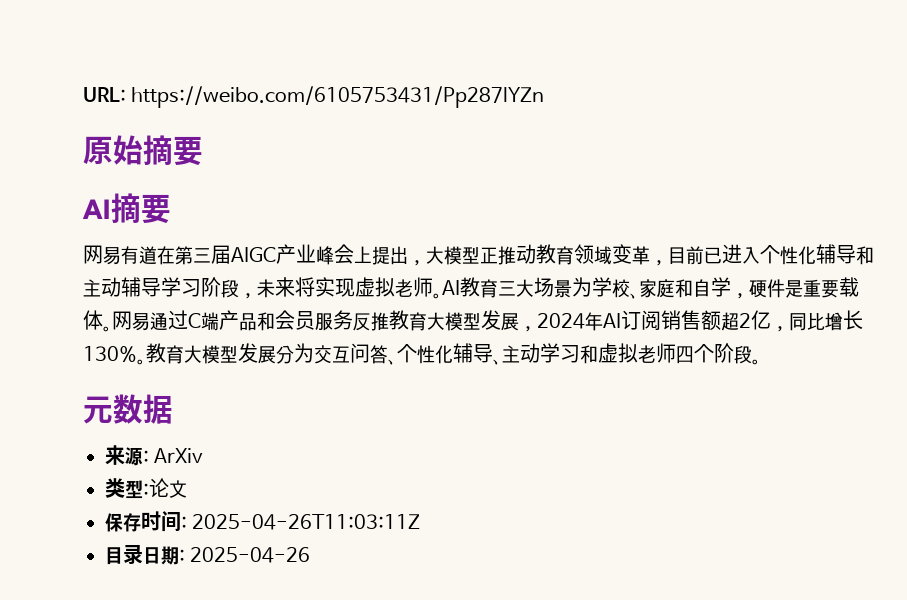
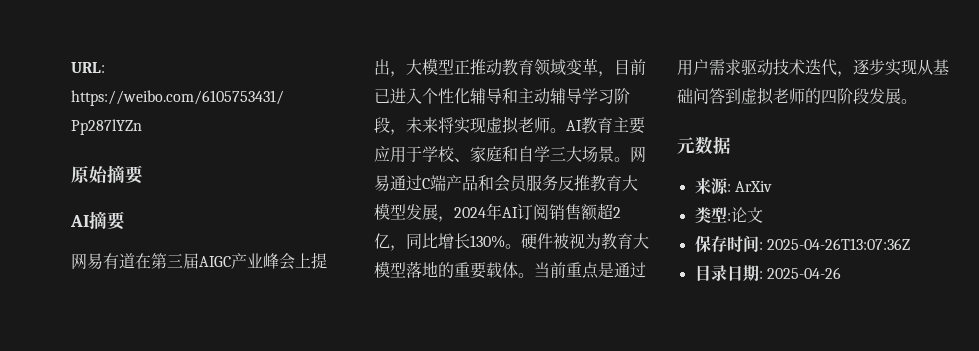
- AI教育三大场景为学校、家庭和自学，硬件是重要载体。
+ AI教育主要应用于学校、家庭和自学三大场景。
- 教育大模型发展分为交互问答、个性化辅导、主动学习和虚拟老师四个阶段。
+ 硬件被视为教育大模型落地的重要载体。当前重点是通过用户需求驱动技术迭代，逐步实现从基础问答到虚拟老师的四阶段发展。
- 保存时间: 2025-04-26T11:03:11Z
+ 保存时间: 2025-04-26T13:07:36Z

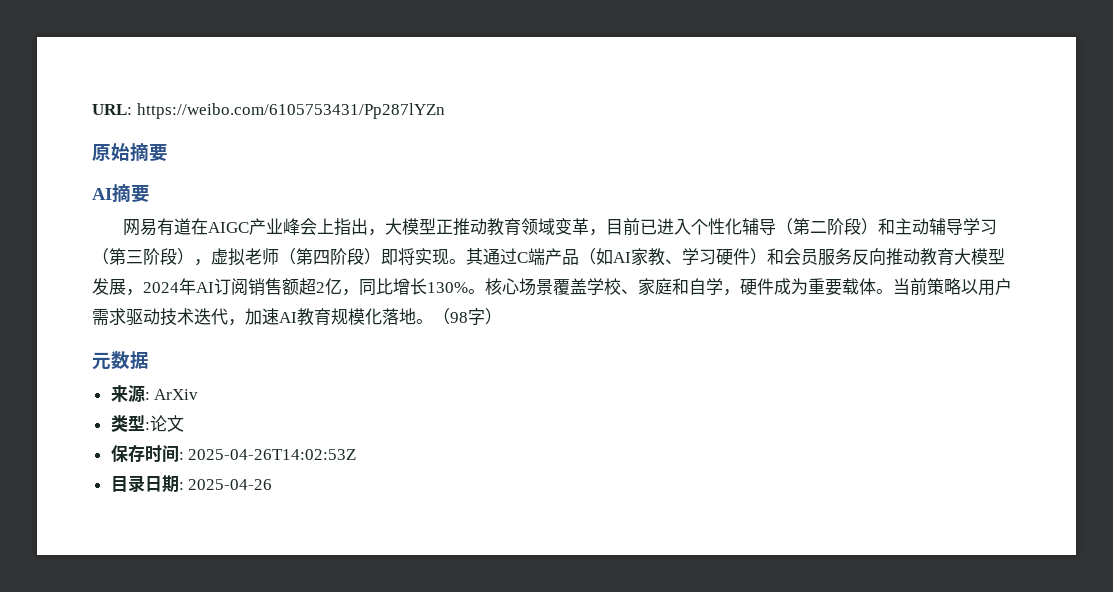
- 网易有道在第三届AIGC产业峰会上提出，大模型正推动教育领域变革，目前已进入个性化辅导和主动辅导学习阶段，未来将实现虚拟老师。AI教育主要应用于学校、家庭和自学三大场景。网易通过C端产品和会员服务反推教育大模型发展，2024年AI订阅销售额超2亿，同比增长130%。
+ 网易有道在AIGC产业峰会上指出，大模型正推动教育领域变革，目前已进入个性化辅导（第二阶段）和主动辅导学习（第三阶段），虚拟老师（第四阶段）即将实现。其通过C端产品（如AI家教、学习硬件）和会员服务反向推动教育大模型发展，2024年AI订阅销售额超2亿，同比增长130%。
- 硬件被视为教育大模型落地的重要载体。
+ 核心场景覆盖学校、家庭和自学，硬件成为重要载体。
- 当前重点是通过用户需求驱动技术迭代，逐步实现从基础问答到虚拟老师的四阶段发展。
+ 当前策略以用户需求驱动技术迭代，加速AI教育规模化落地。（98字）
- 保存时间: 2025-04-26T13:07:36Z
+ 保存时间: 2025-04-26T14:02:53Z

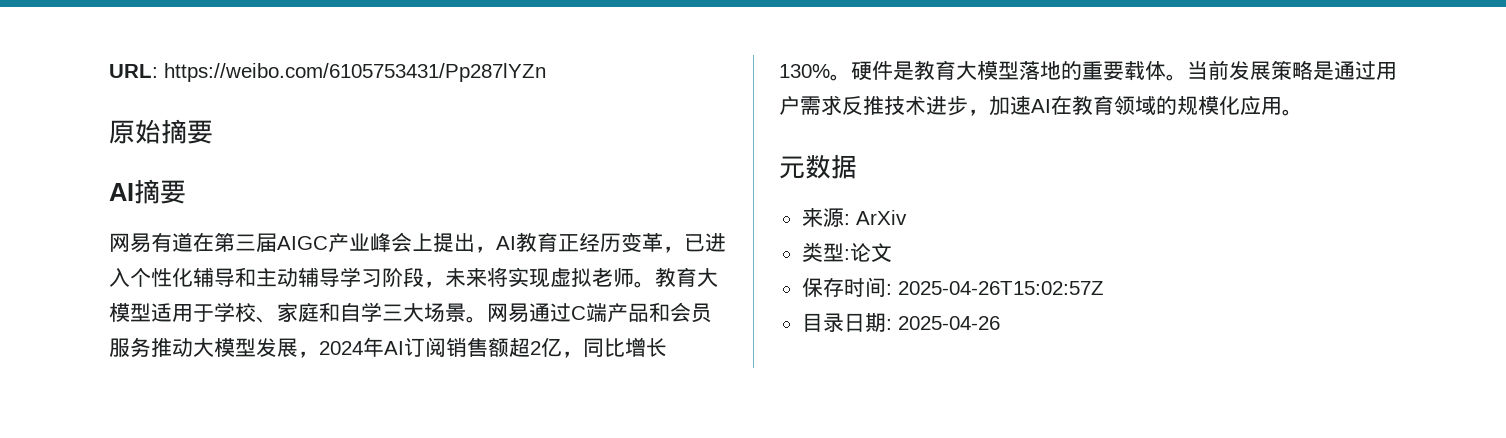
- 网易有道在AIGC产业峰会上指出，大模型正推动教育领域变革，目前已进入个性化辅导（第二阶段）和主动辅导学习（第三阶段），虚拟老师（第四阶段）即将实现。其通过C端产品（如AI家教、学习硬件）和会员服务反向推动教育大模型发展，2024年AI订阅销售额超2亿，同比增长130%。
+ 网易有道在第三届AIGC产业峰会上提出，AI教育正经历变革，已进入个性化辅导和主动辅导学习阶段，未来将实现虚拟老师。教育大模型适用于学校、家庭和自学三大场景。网易通过C端产品和会员服务推动大模型发展，2024年AI订阅销售额超2亿，同比增长130%。
- 核心场景覆盖学校、家庭和自学，硬件成为重要载体。当前策略以用户需求驱动技术迭代，加速AI教育规模化落地。（98字）
+ 硬件是教育大模型落地的重要载体。当前发展策略是通过用户需求反推技术进步，加速AI在教育领域的规模化应用。
- 保存时间: 2025-04-26T14:02:53Z
+ 保存时间: 2025-04-26T15:02:57Z

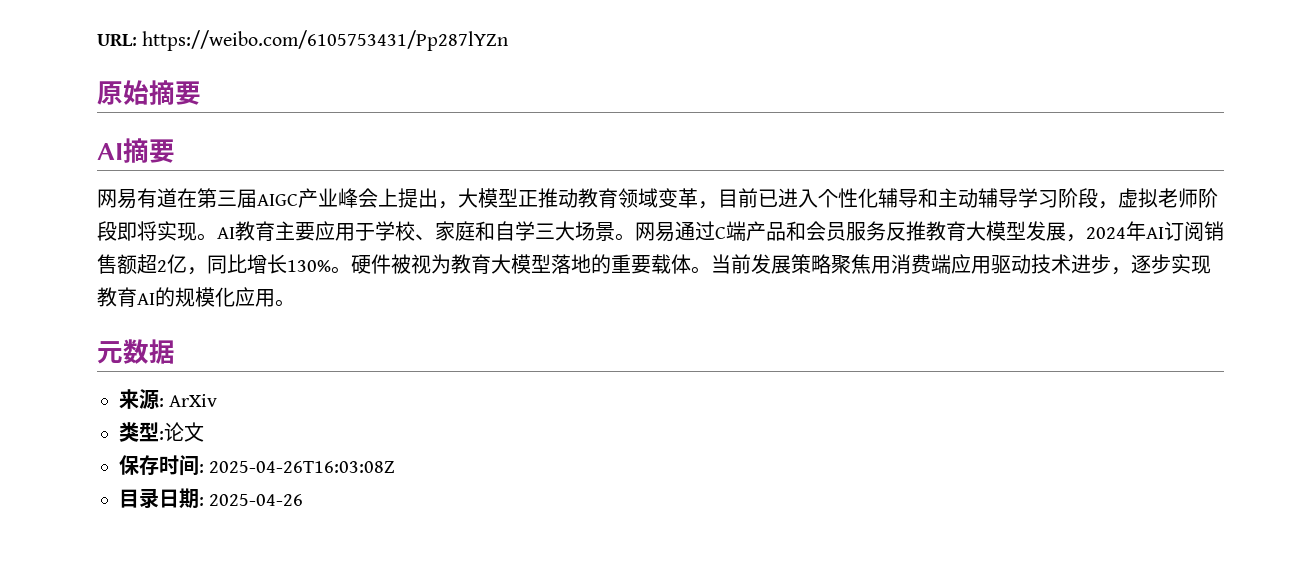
- 网易有道在第三届AIGC产业峰会上提出，AI教育正经历变革，已进入个性化辅导和主动辅导学习阶段，未来将实现虚拟老师。教育大模型适用于学校、家庭和自学三大场景。
+ 网易有道在第三届AIGC产业峰会上提出，大模型正推动教育领域变革，目前已进入个性化辅导和主动辅导学习阶段，虚拟老师阶段即将实现。AI教育主要应用于学校、家庭和自学三大场景。
- 网易通过C端产品和会员服务推动大模型发展，2024年AI订阅销售额超2亿，同比增长130%。
+ 网易通过C端产品和会员服务反推教育大模型发展，2024年AI订阅销售额超2亿，同比增长130%。
- 硬件是教育大模型落地的重要载体。
+ 硬件被视为教育大模型落地的重要载体。
- 当前发展策略是通过用户需求反推技术进步，加速AI在教育领域的规模化应用。
+ 当前发展策略聚焦用消费端应用驱动技术进步，逐步实现教育AI的规模化应用。
- 保存时间: 2025-04-26T15:02:57Z
+ 保存时间: 2025-04-26T16:03:08Z

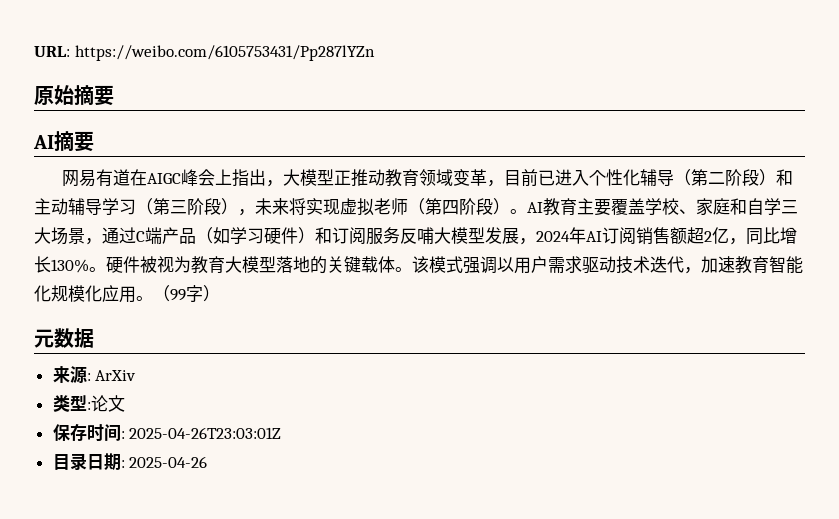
- 网易有道在第三届AIGC产业峰会上提出，大模型正推动教育领域变革，目前已进入个性化辅导和主动辅导学习阶段，虚拟老师阶段即将实现。
+ 网易有道在AIGC峰会上指出，大模型正推动教育领域变革，目前已进入个性化辅导（第二阶段）和主动辅导学习（第三阶段），未来将实现虚拟老师（第四阶段）。
- AI教育主要应用于学校、家庭和自学三大场景。网易通过C端产品和会员服务反推教育大模型发展，2024年AI订阅销售额超2亿，同比增长130%。
+ AI教育主要覆盖学校、家庭和自学三大场景，通过C端产品（如学习硬件）和订阅服务反哺大模型发展，2024年AI订阅销售额超2亿，同比增长130%。
- 硬件被视为教育大模型落地的重要载体。当前发展策略聚焦用消费端应用驱动技术进步，逐步实现教育AI的规模化应用。
+ 硬件被视为教育大模型落地的关键载体。该模式强调以用户需求驱动技术迭代，加速教育智能化规模化应用。（99字）
- 保存时间: 2025-04-26T16:03:08Z
+ 保存时间: 2025-04-26T23:03:01Z

